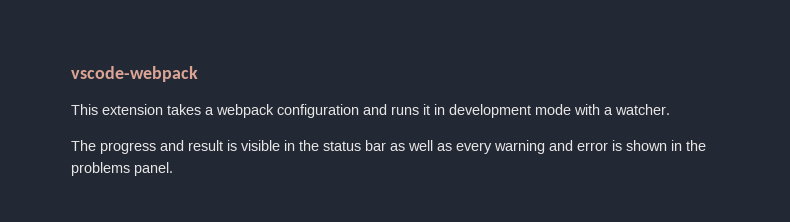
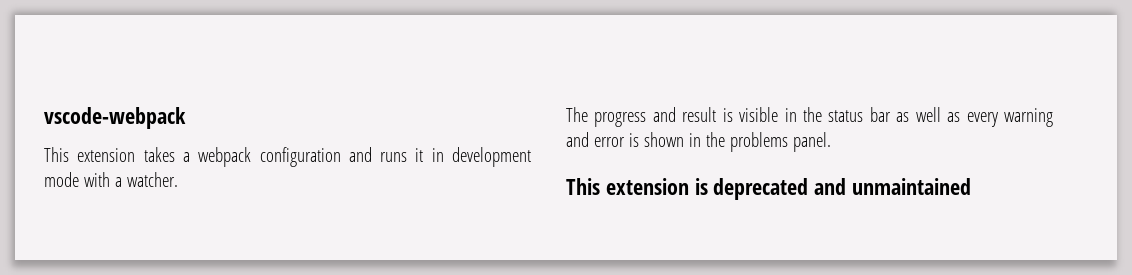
+ This extension is deprecated and unmaintained

